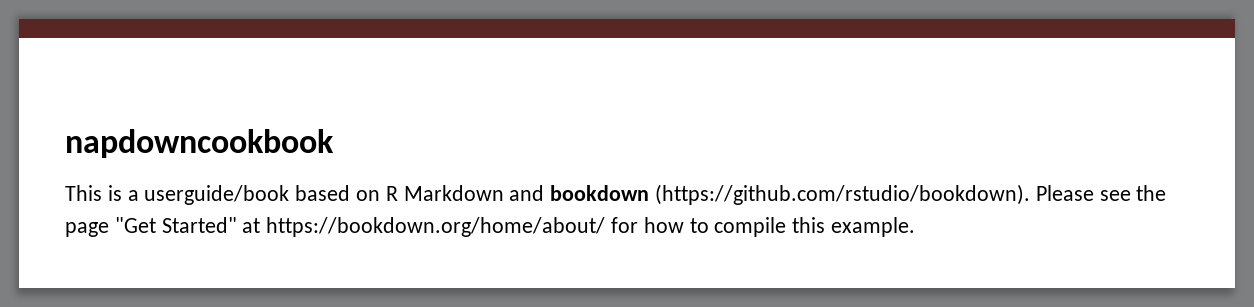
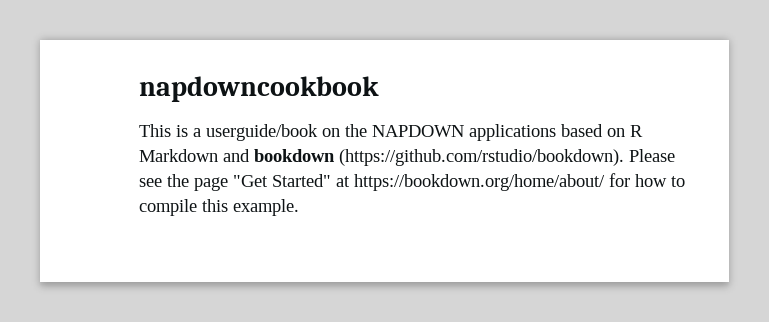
- This is a userguide/book based on R Markdown and bookdown (https://github.com/rstudio/bookdown). Please see the page "Get Started" at https://bookdown.org/home/about/ for how to compile this example.
+ This is a userguide/book on the NAPDOWN applications based on R Markdown and bookdown (https://github.com/rstudio/bookdown). Please see the page "Get Started" at https://bookdown.org/home/about/ for how to compile this example.

